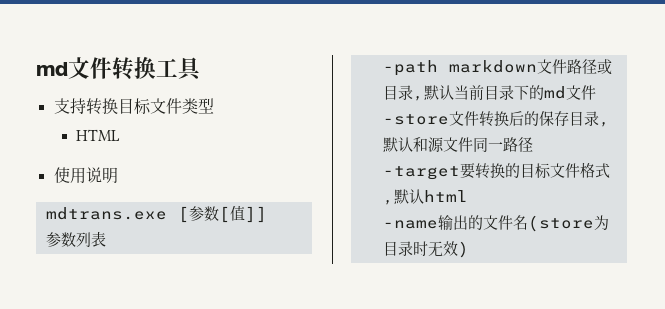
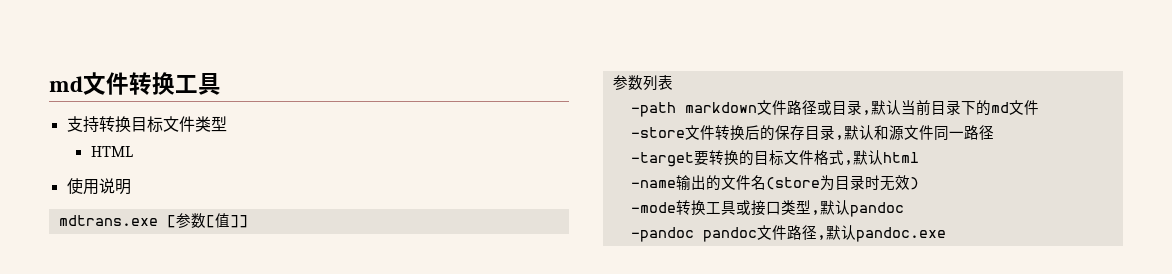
+ -mode转换工具或接口类型,默认pandoc
+ -pandoc pandoc文件路径,默认pandoc.exe

